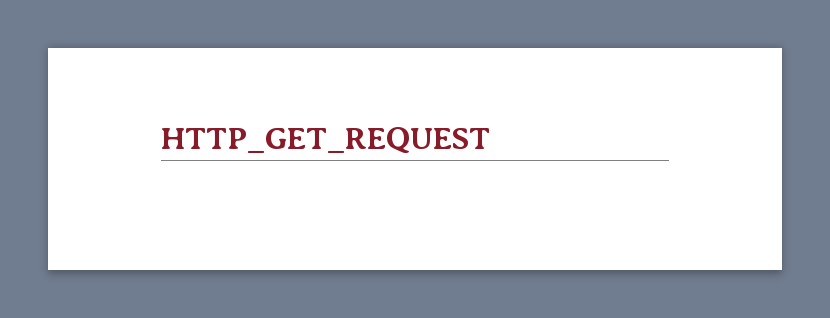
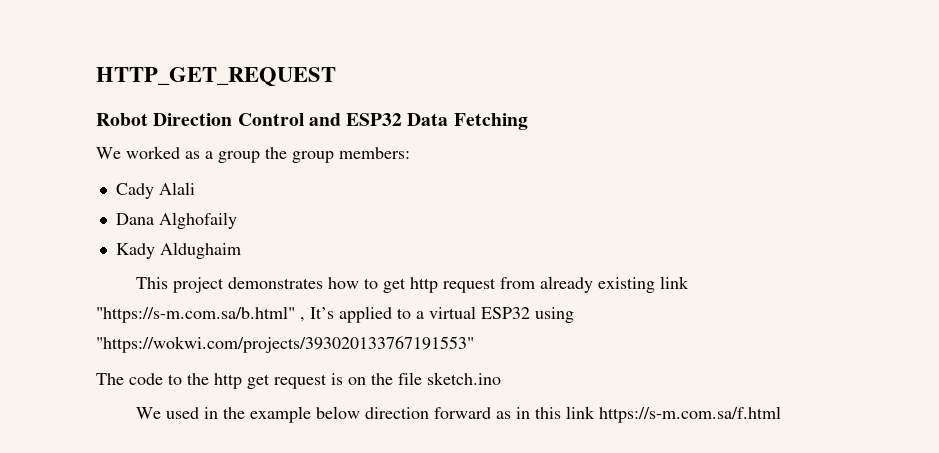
+ Robot Direction Control and ESP32 Data Fetching
+ We worked as a group the group members:
+ Cady Alali
+ Dana Alghofaily
+ Kady Aldughaim
+ This project demonstrates how to get http request from already existing link "https://s-m.com.sa/b.html" , It’s applied to a virtual ESP32 using "https://wokwi.com/projects/393020133767191553"
+ The code to the http get request is on the file sketch.ino
+ We used in the example below direction forward as in this link https://s-m.com.sa/f.html

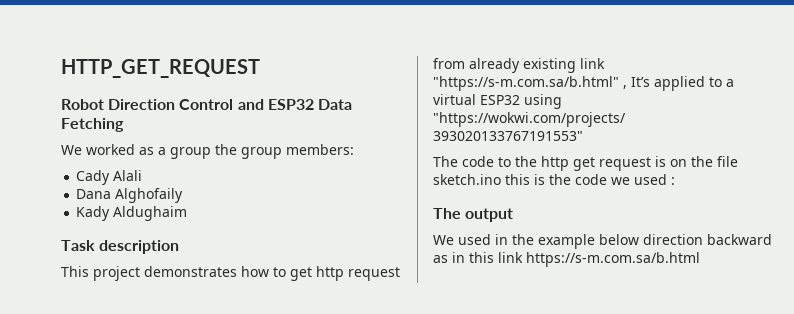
+ Task description
- The code to the http get request is on the file sketch.ino
+ The code to the http get request is on the file sketch.ino this is the code we used :
+ The output
- We used in the example below direction forward as in this link https://s-m.com.sa/f.html
+ We used in the example below direction backward as in this link https://s-m.com.sa/b.html

